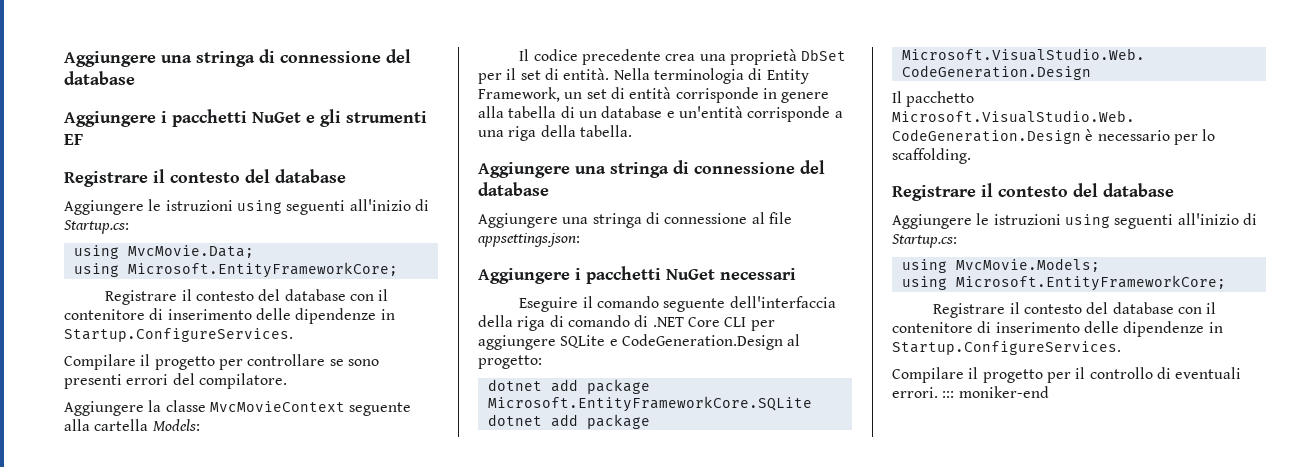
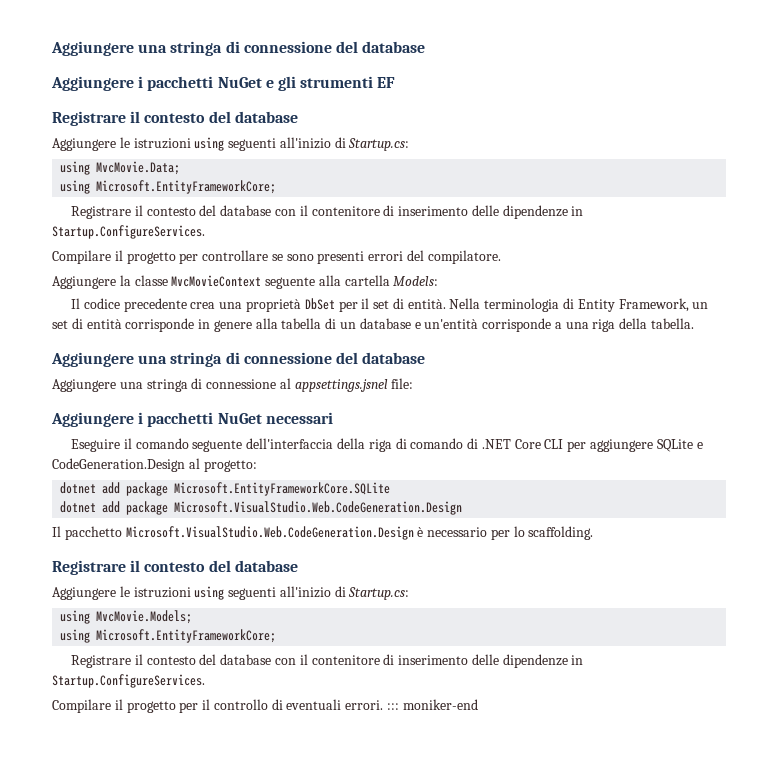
- Aggiungere una stringa di connessione al file appsettings.json:
+ Aggiungere una stringa di connessione al appsettings.jsnel file:

